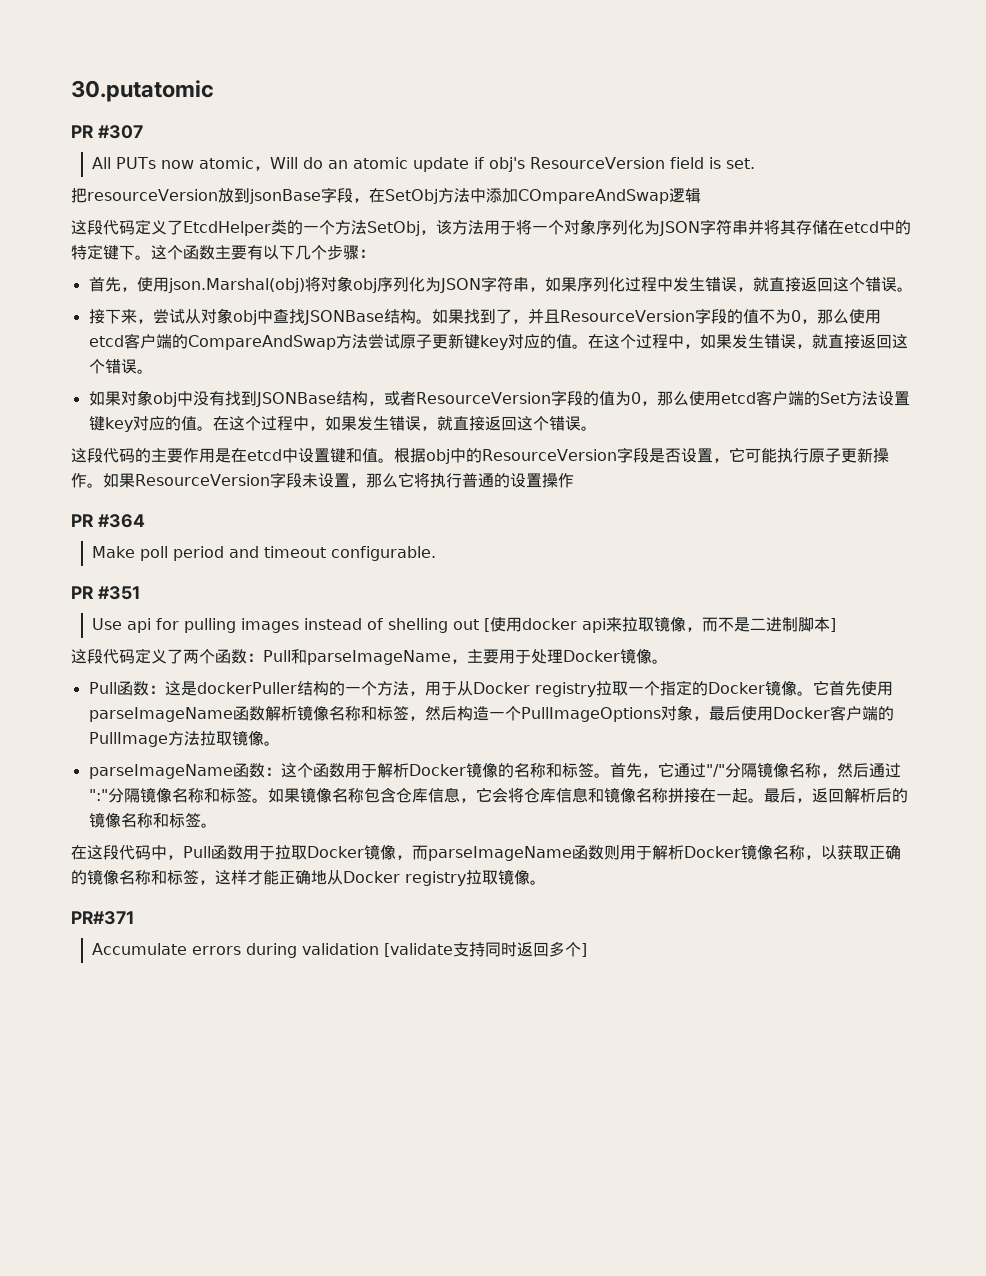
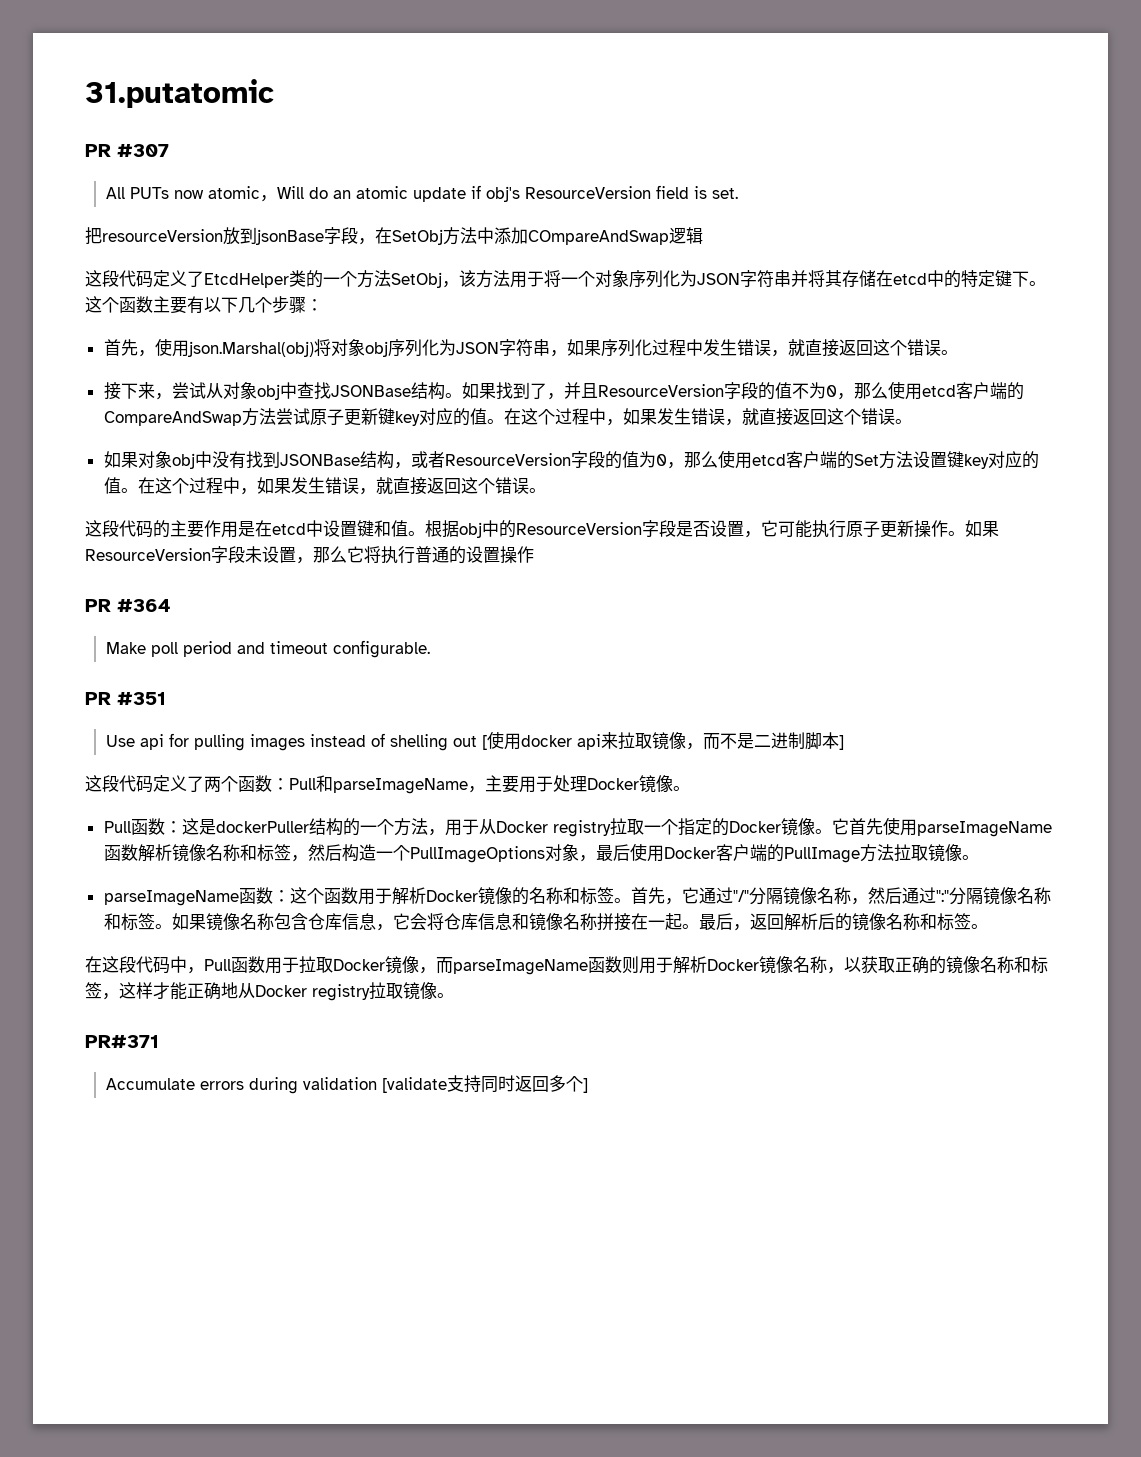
- 30.putatomic
+ 31.putatomic

